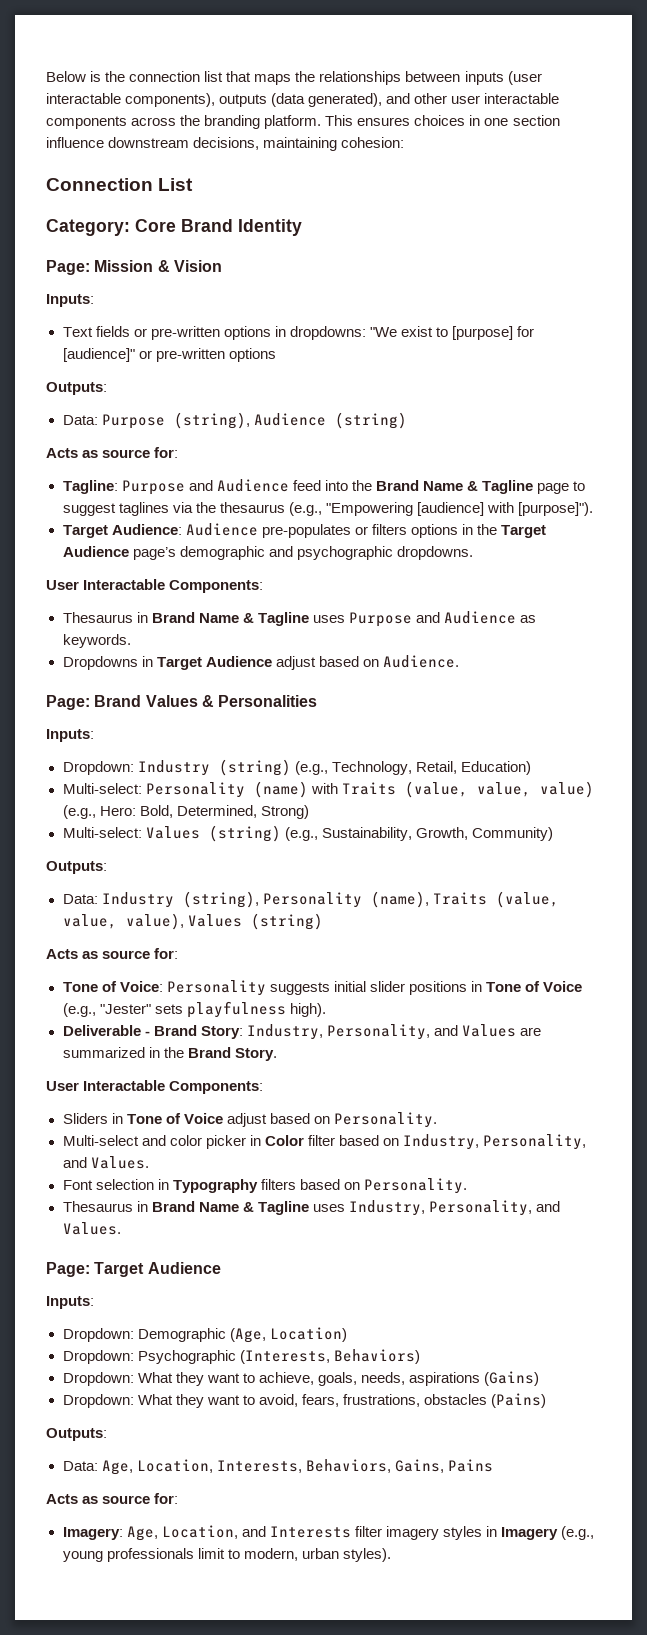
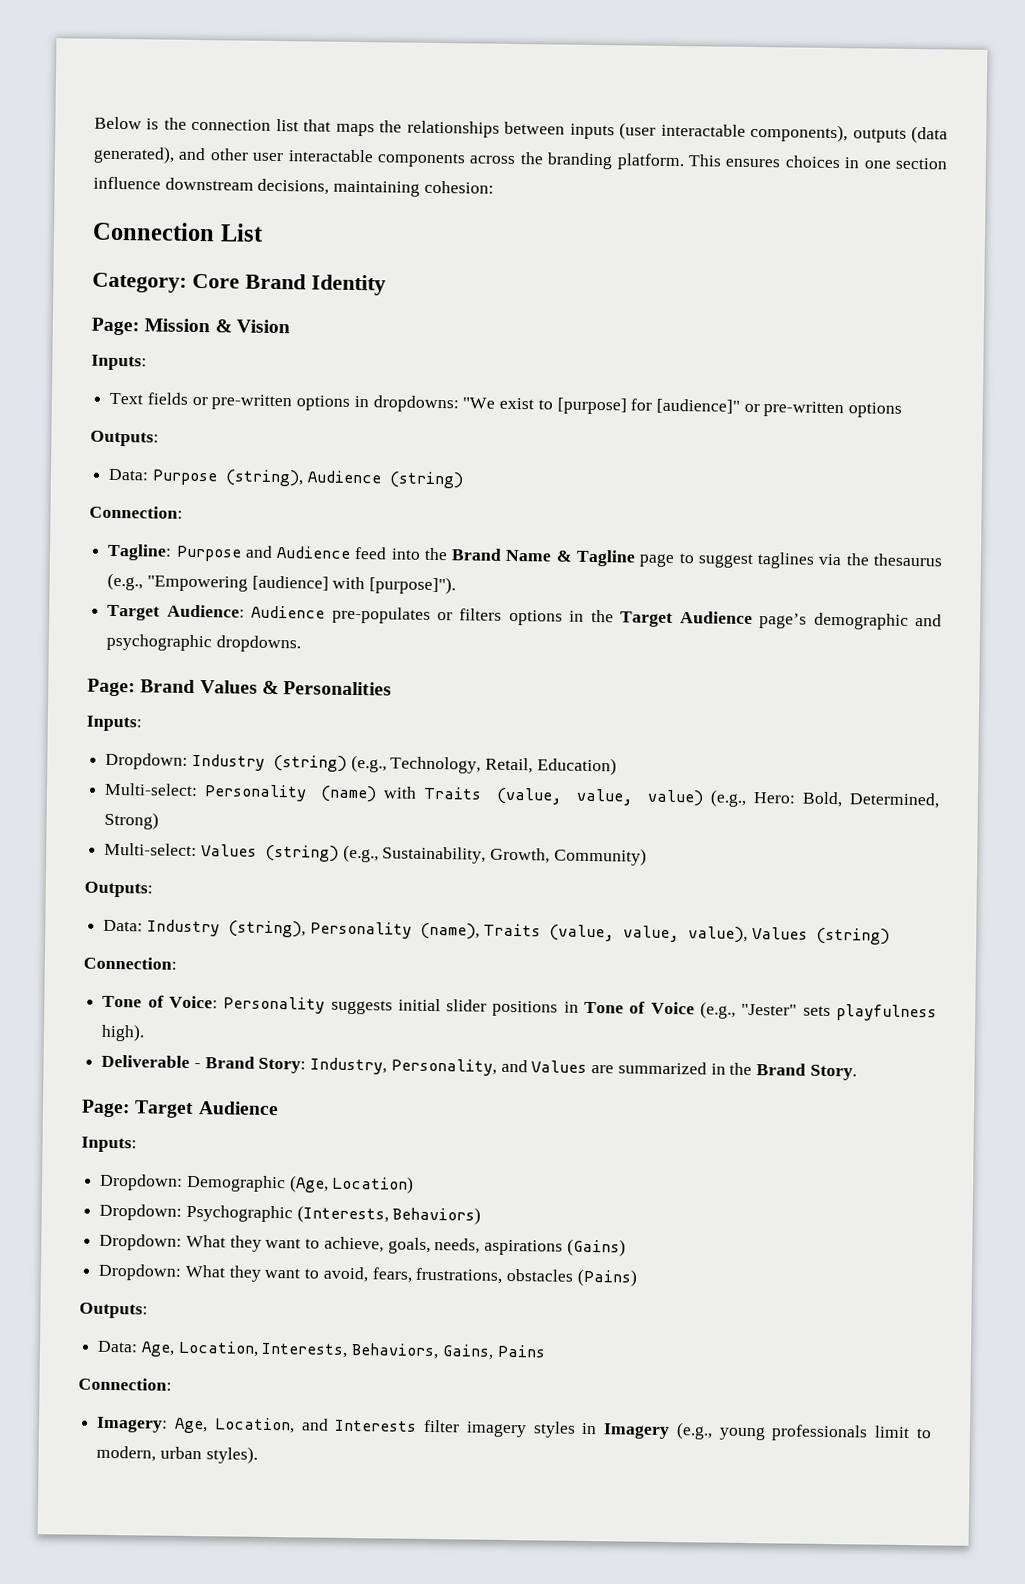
  Data: Purpose (string), Audience (string)
- Acts as source for:
+ Connection:
  Target Audience: Audience pre-populates or filters options in the Target Audience page’s demographic and psychographic dropdowns.
- User Interactable Components:
- Thesaurus in Brand Name & Tagline uses Purpose and Audience as keywords.
- Dropdowns in Target Audience adjust based on Audience.
  Data: Industry (string), Personality (name), Traits (value, value, value), Values (string)
- Acts as source for:
+ Connection:
  Deliverable - Brand Story: Industry, Personality, and Values are summarized in the Brand Story.
- User Interactable Components:
- Sliders in Tone of Voice adjust based on Personality.
- Multi-select and color picker in Color filter based on Industry, Personality, and Values.
- Font selection in Typography filters based on Personality.
- Thesaurus in Brand Name & Tagline uses Industry, Personality, and Values.
  Data: Age, Location, Interests, Behaviors, Gains, Pains
- Acts as source for:
+ Connection:

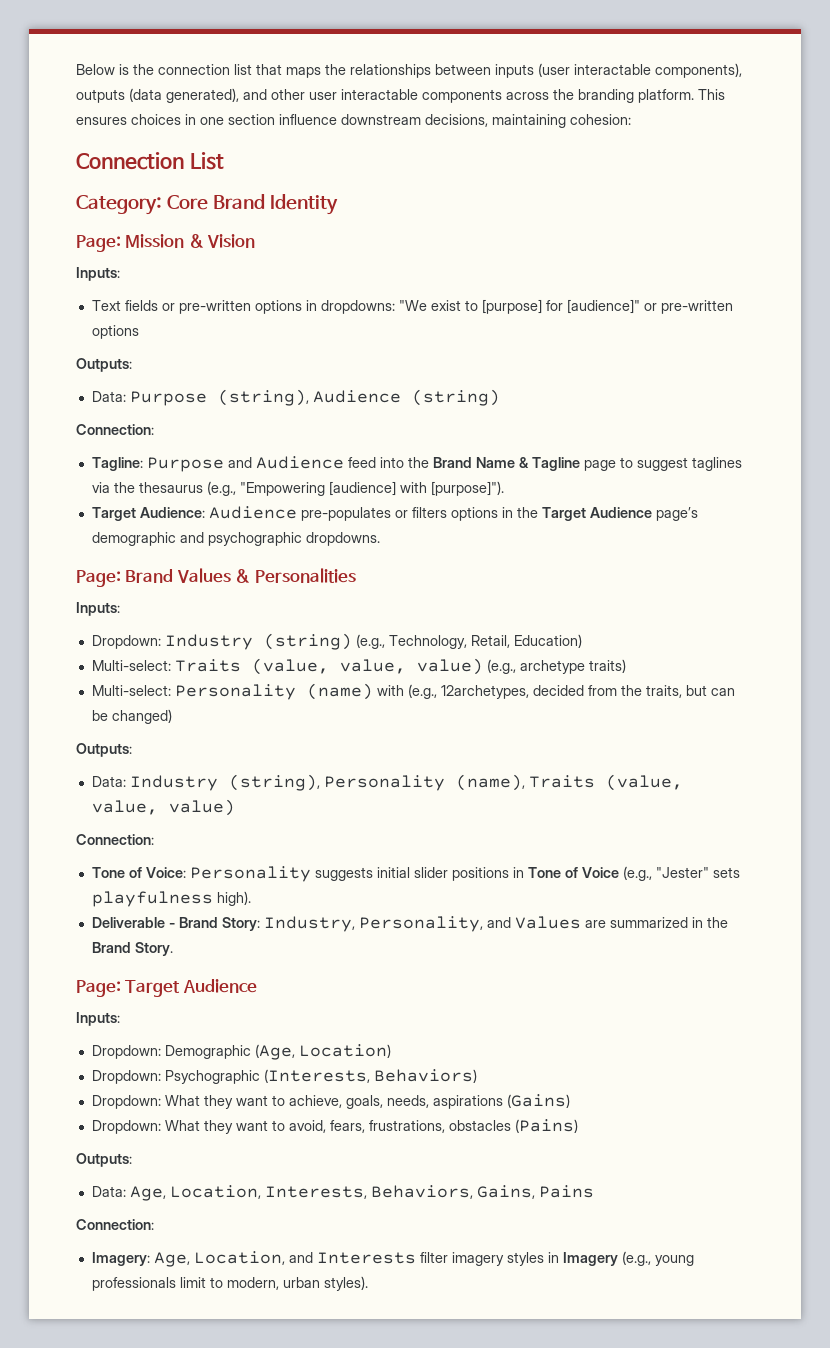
- Multi-select: Personality (name) with Traits (value, value, value) (e.g., Hero: Bold, Determined, Strong)
- Multi-select: Values (string) (e.g., Sustainability, Growth, Community)
+ Multi-select: Traits (value, value, value) (e.g., archetype traits)
+ Multi-select: Personality (name) with (e.g., 12archetypes, decided from the traits, but can be changed)
- Data: Industry (string), Personality (name), Traits (value, value, value), Values (string)
+ Data: Industry (string), Personality (name), Traits (value, value, value)

